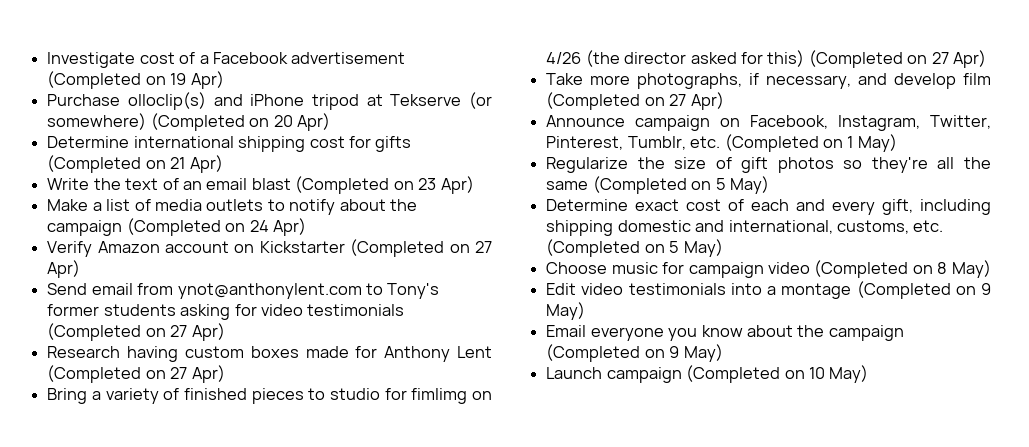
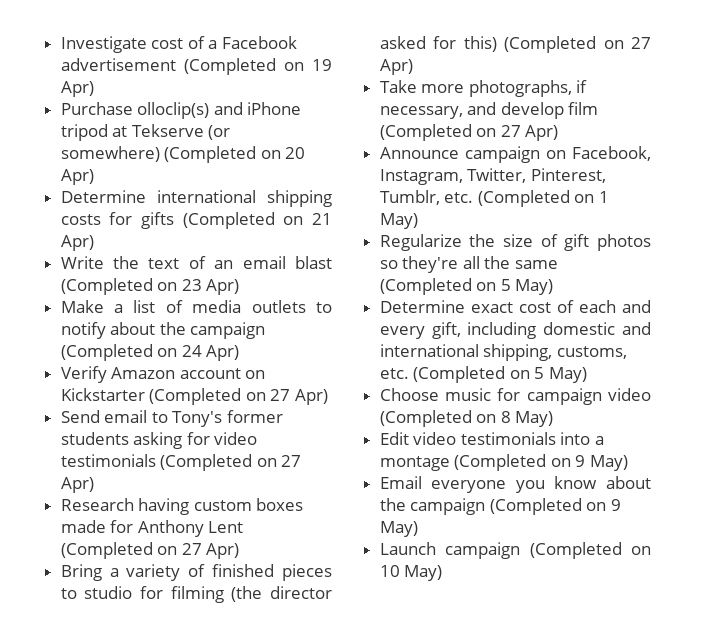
- Determine international shipping cost for gifts (Completed on 21 Apr)
+ Determine international shipping costs for gifts (Completed on 21 Apr)
- Send email from ynot@anthonylent.com to Tony's former students asking for video testimonials (Completed on 27 Apr)
+ Send email to Tony's former students asking for video testimonials (Completed on 27 Apr)
- Bring a variety of finished pieces to studio for fimlimg on 4/26 (the director asked for this) (Completed on 27 Apr)
+ Bring a variety of finished pieces to studio for filming (the director asked for this) (Completed on 27 Apr)
- Determine exact cost of each and every gift, including shipping domestic and international, customs, etc. (Completed on 5 May)
+ Determine exact cost of each and every gift, including domestic and international shipping, customs, etc. (Completed on 5 May)

